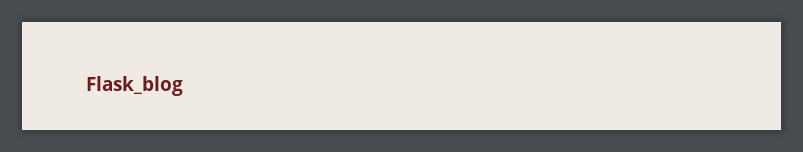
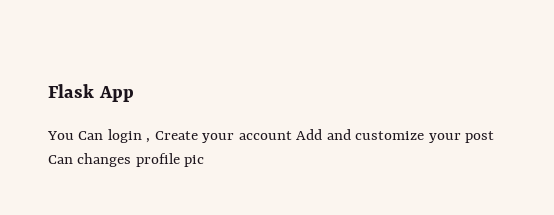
- Flask_blog
+ Flask App
+ You Can login , Create your account Add and customize your post Can changes profile pic

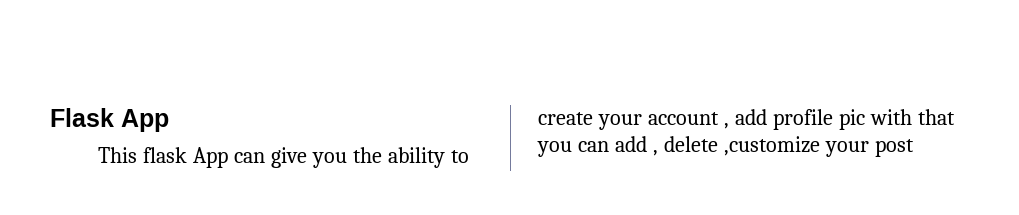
- You Can login , Create your account Add and customize your post Can changes profile pic
+ This flask App can give you the ability to create your account , add profile pic with that you can add , delete ,customize your post

